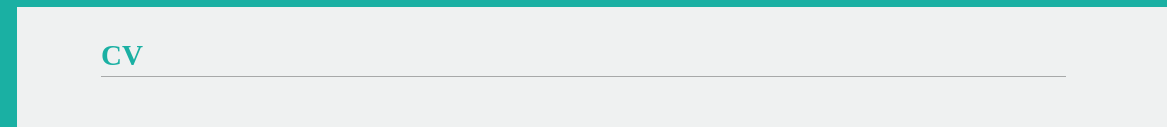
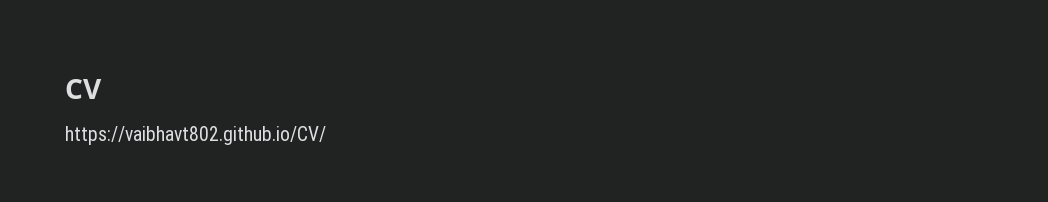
+ https://vaibhavt802.github.io/CV/

